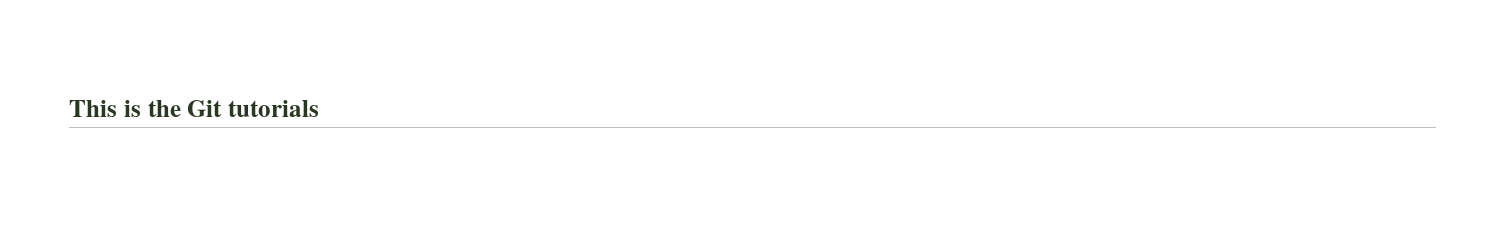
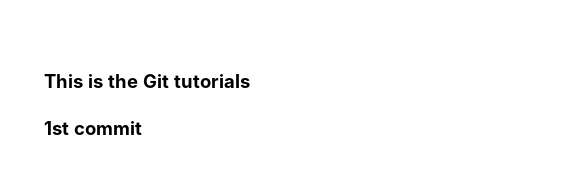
+ 1st commit

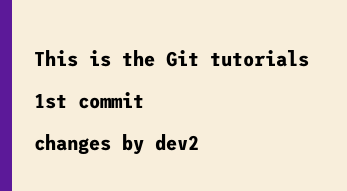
+ changes by dev2

